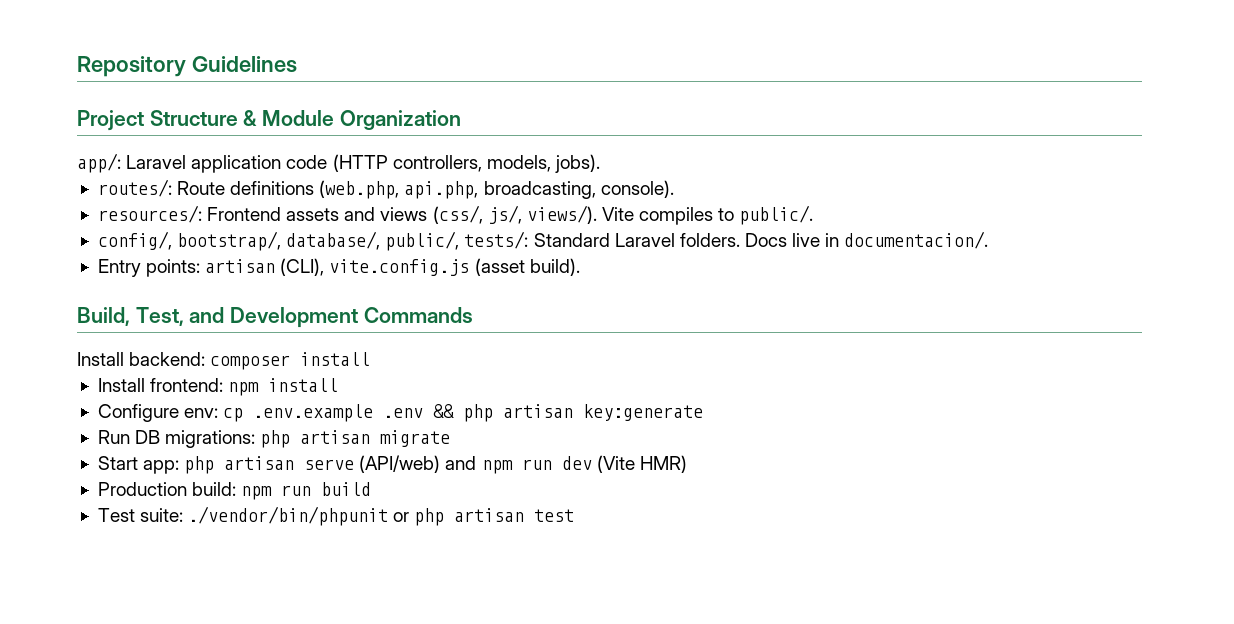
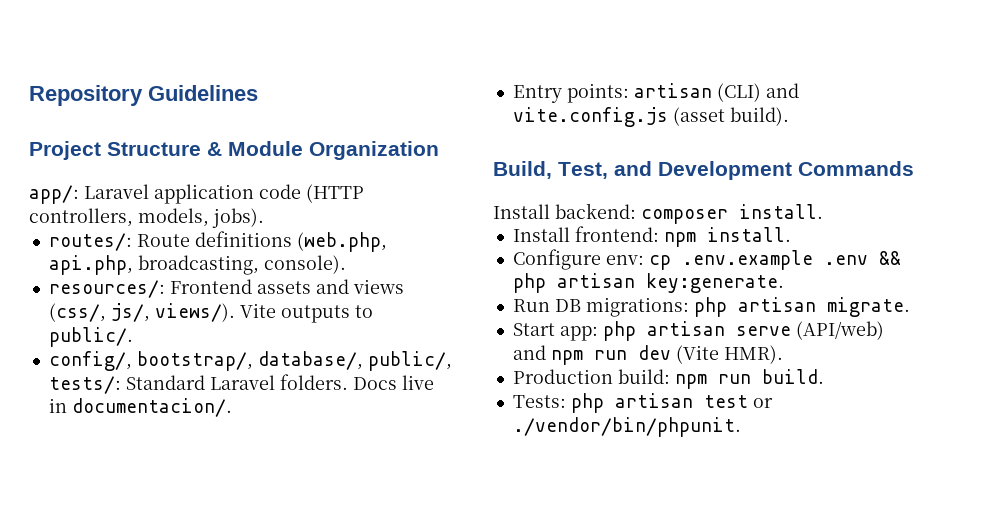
- Vite compiles to public/.
+ Vite outputs to public/.
- Entry points: artisan (CLI), vite.config.js (asset build).
+ Entry points: artisan (CLI) and vite.config.js (asset build).
- Install backend: composer install
+ Install backend: composer install.
- Install frontend: npm install
+ Install frontend: npm install.
- Configure env: cp .env.example .env && php artisan key:generate
+ Configure env: cp .env.example .env && php artisan key:generate.
- Run DB migrations: php artisan migrate
+ Run DB migrations: php artisan migrate.
- Start app: php artisan serve (API/web) and npm run dev (Vite HMR)
+ Start app: php artisan serve (API/web) and npm run dev (Vite HMR).
- Production build: npm run build
- Test suite: ./vendor/bin/phpunit or php artisan test
+ Production build: npm run build.
+ Tests: php artisan test or ./vendor/bin/phpunit.

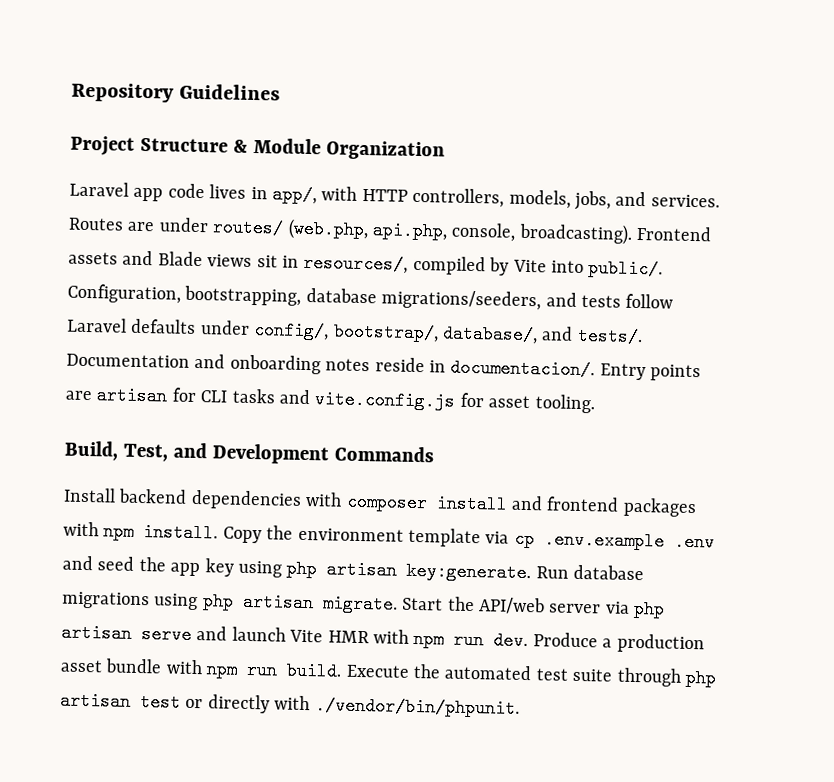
- app/: Laravel application code (HTTP controllers, models, jobs).
- routes/: Route definitions (web.php, api.php, broadcasting, console).
- resources/: Frontend assets and views (css/, js/, views/). Vite outputs to public/.
- config/, bootstrap/, database/, public/, tests/: Standard Laravel folders. Docs live in documentacion/.
- Entry points: artisan (CLI) and vite.config.js (asset build).
+ Laravel app code lives in app/, with HTTP controllers, models, jobs, and services. Routes are under routes/ (web.php, api.php, console, broadcasting). Frontend assets and Blade views sit in resources/, compiled by Vite into public/. Configuration, bootstrapping, database migrations/seeders, and tests follow Laravel defaults under config/, bootstrap/, database/, and tests/. Documentation and onboarding notes reside in documentacion/. Entry points are artisan for CLI tasks and vite.config.js for asset tooling.
- Install backend: composer install.
- Install frontend: npm install.
- Configure env: cp .env.example .env && php artisan key:generate.
- Run DB migrations: php artisan migrate.
- Start app: php artisan serve (API/web) and npm run dev (Vite HMR).
- Production build: npm run build.
- Tests: php artisan test or ./vendor/bin/phpunit.
+ Install backend dependencies with composer install and frontend packages with npm install. Copy the environment template via cp .env.example .env and seed the app key using php artisan key:generate. Run database migrations using php artisan migrate. Start the API/web server via php artisan serve and launch Vite HMR with npm run dev. Produce a production asset bundle with npm run build. Execute the automated test suite through php artisan test or directly with ./vendor/bin/phpunit.

